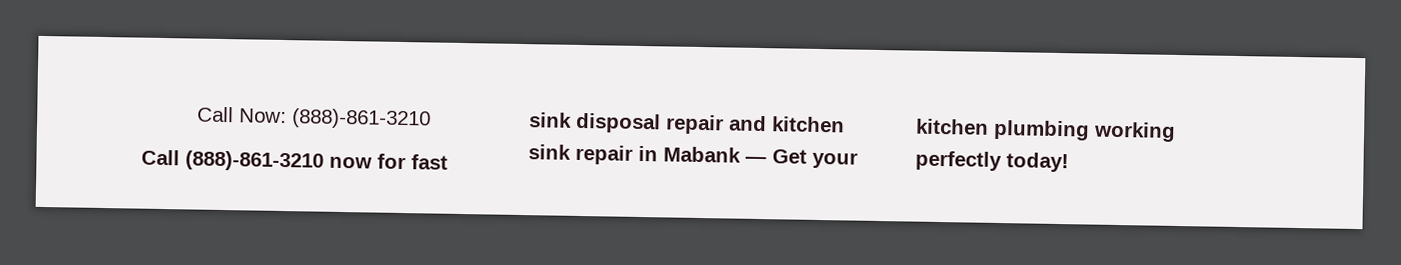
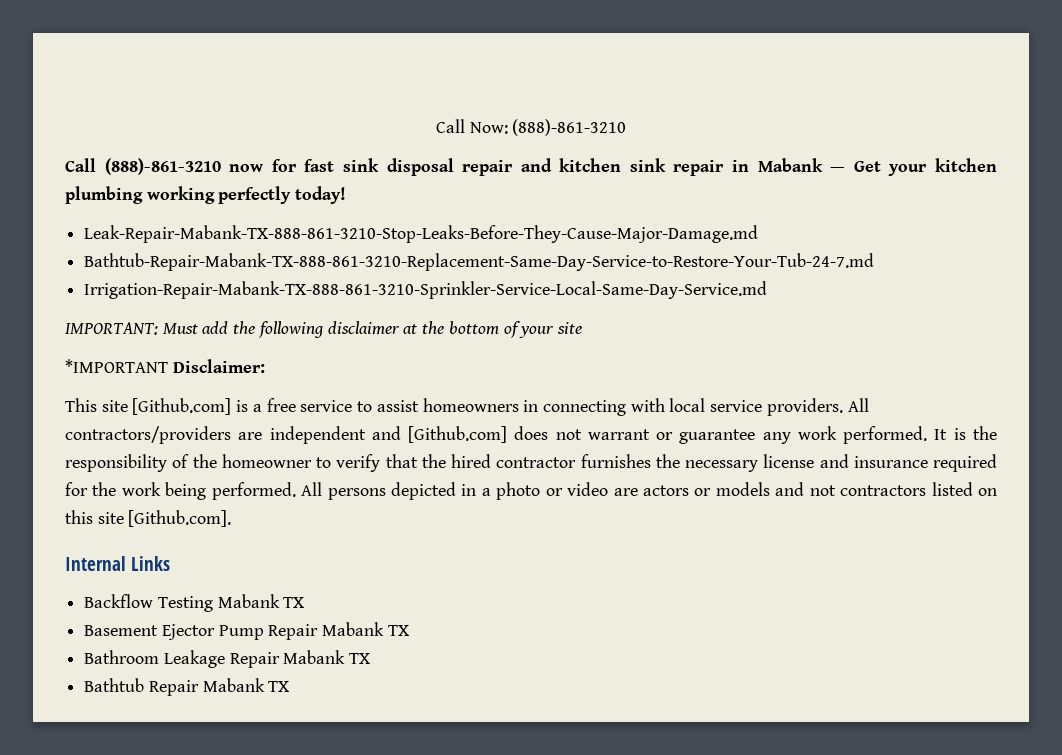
+ Leak-Repair-Mabank-TX-888-861-3210-Stop-Leaks-Before-They-Cause-Major-Damage.md
+ Bathtub-Repair-Mabank-TX-888-861-3210-Replacement-Same-Day-Service-to-Restore-Your-Tub-24-7.md
+ Irrigation-Repair-Mabank-TX-888-861-3210-Sprinkler-Service-Local-Same-Day-Service.md
+ IMPORTANT: Must add the following disclaimer at the bottom of your site
+ *IMPORTANT Disclaimer:
+ This site [Github.com] is a free service to assist homeowners in connecting with local service providers. All contractors/providers are independent and [Github.com] does not warrant or guarantee any work performed. It is the responsibility of the homeowner to verify that the hired contractor furnishes the necessary license and insurance required for the work being performed. All persons depicted in a photo or video are actors or models and not contractors listed on this site [Github.com].
+ Internal Links
+ Backflow Testing Mabank TX
+ Basement Ejector Pump Repair Mabank TX
+ Bathroom Leakage Repair Mabank TX
+ Bathtub Repair Mabank TX

